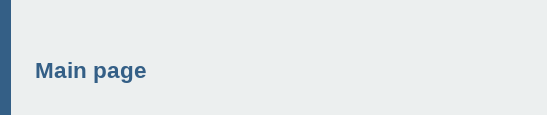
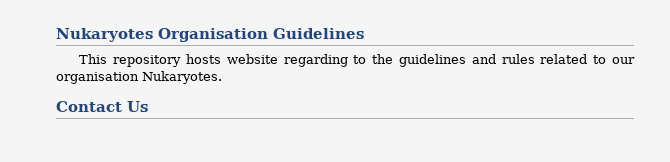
- Main page
+ Nukaryotes Organisation Guidelines
+ This repository hosts website regarding to the guidelines and rules related to our organisation Nukaryotes.
+ Contact Us

